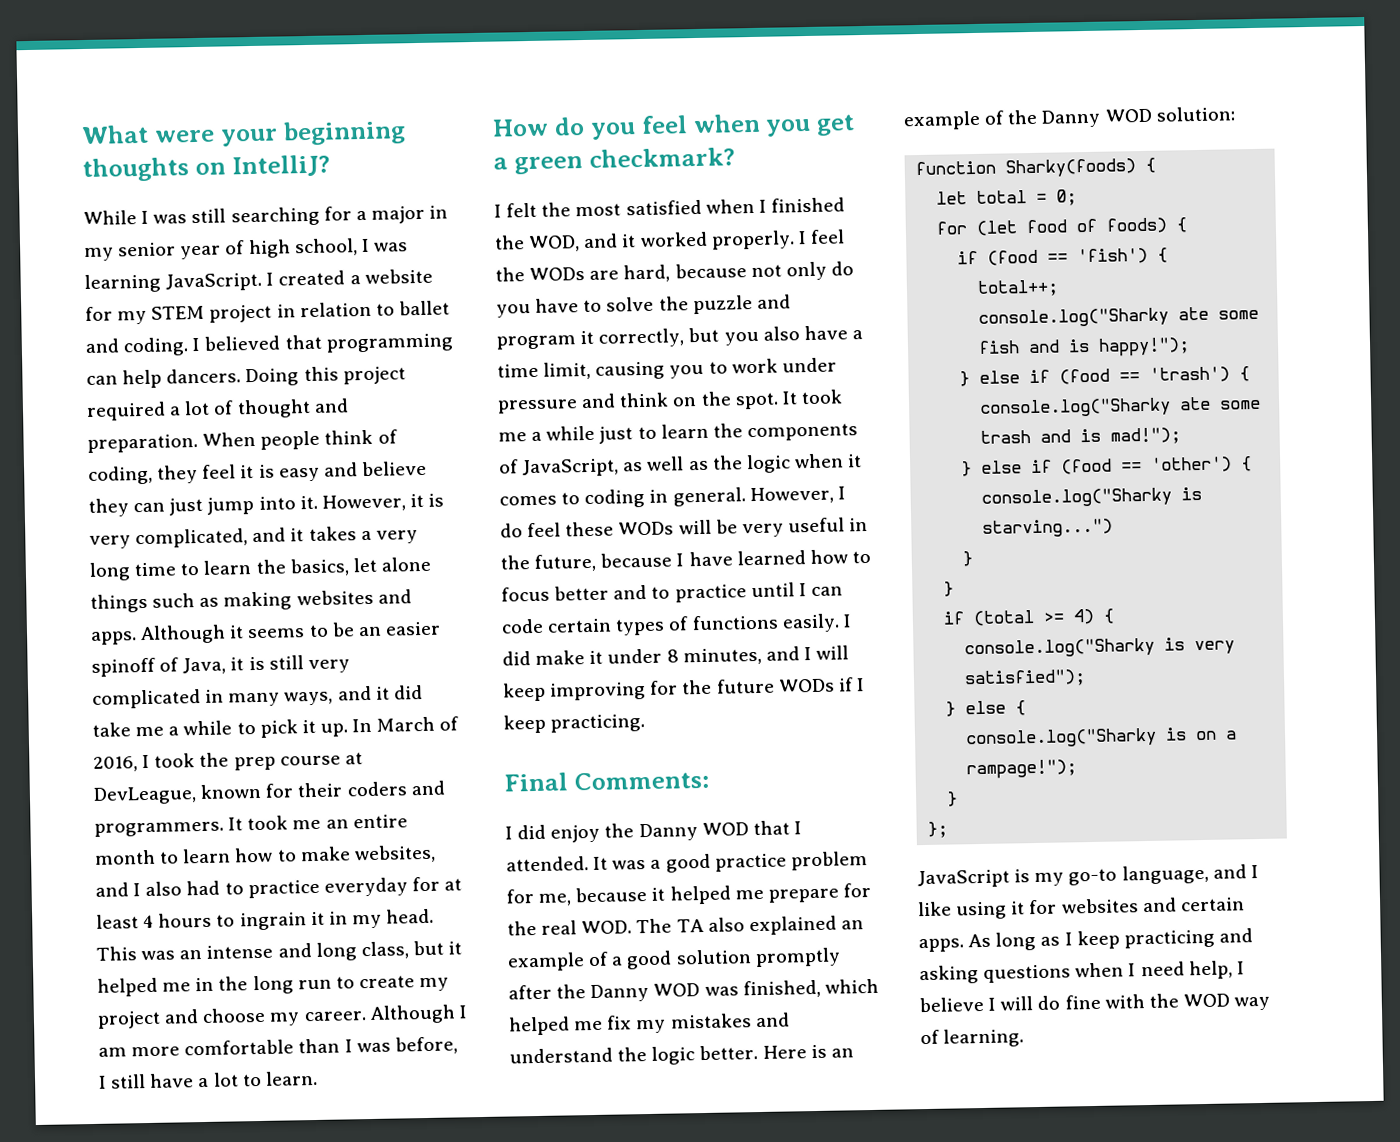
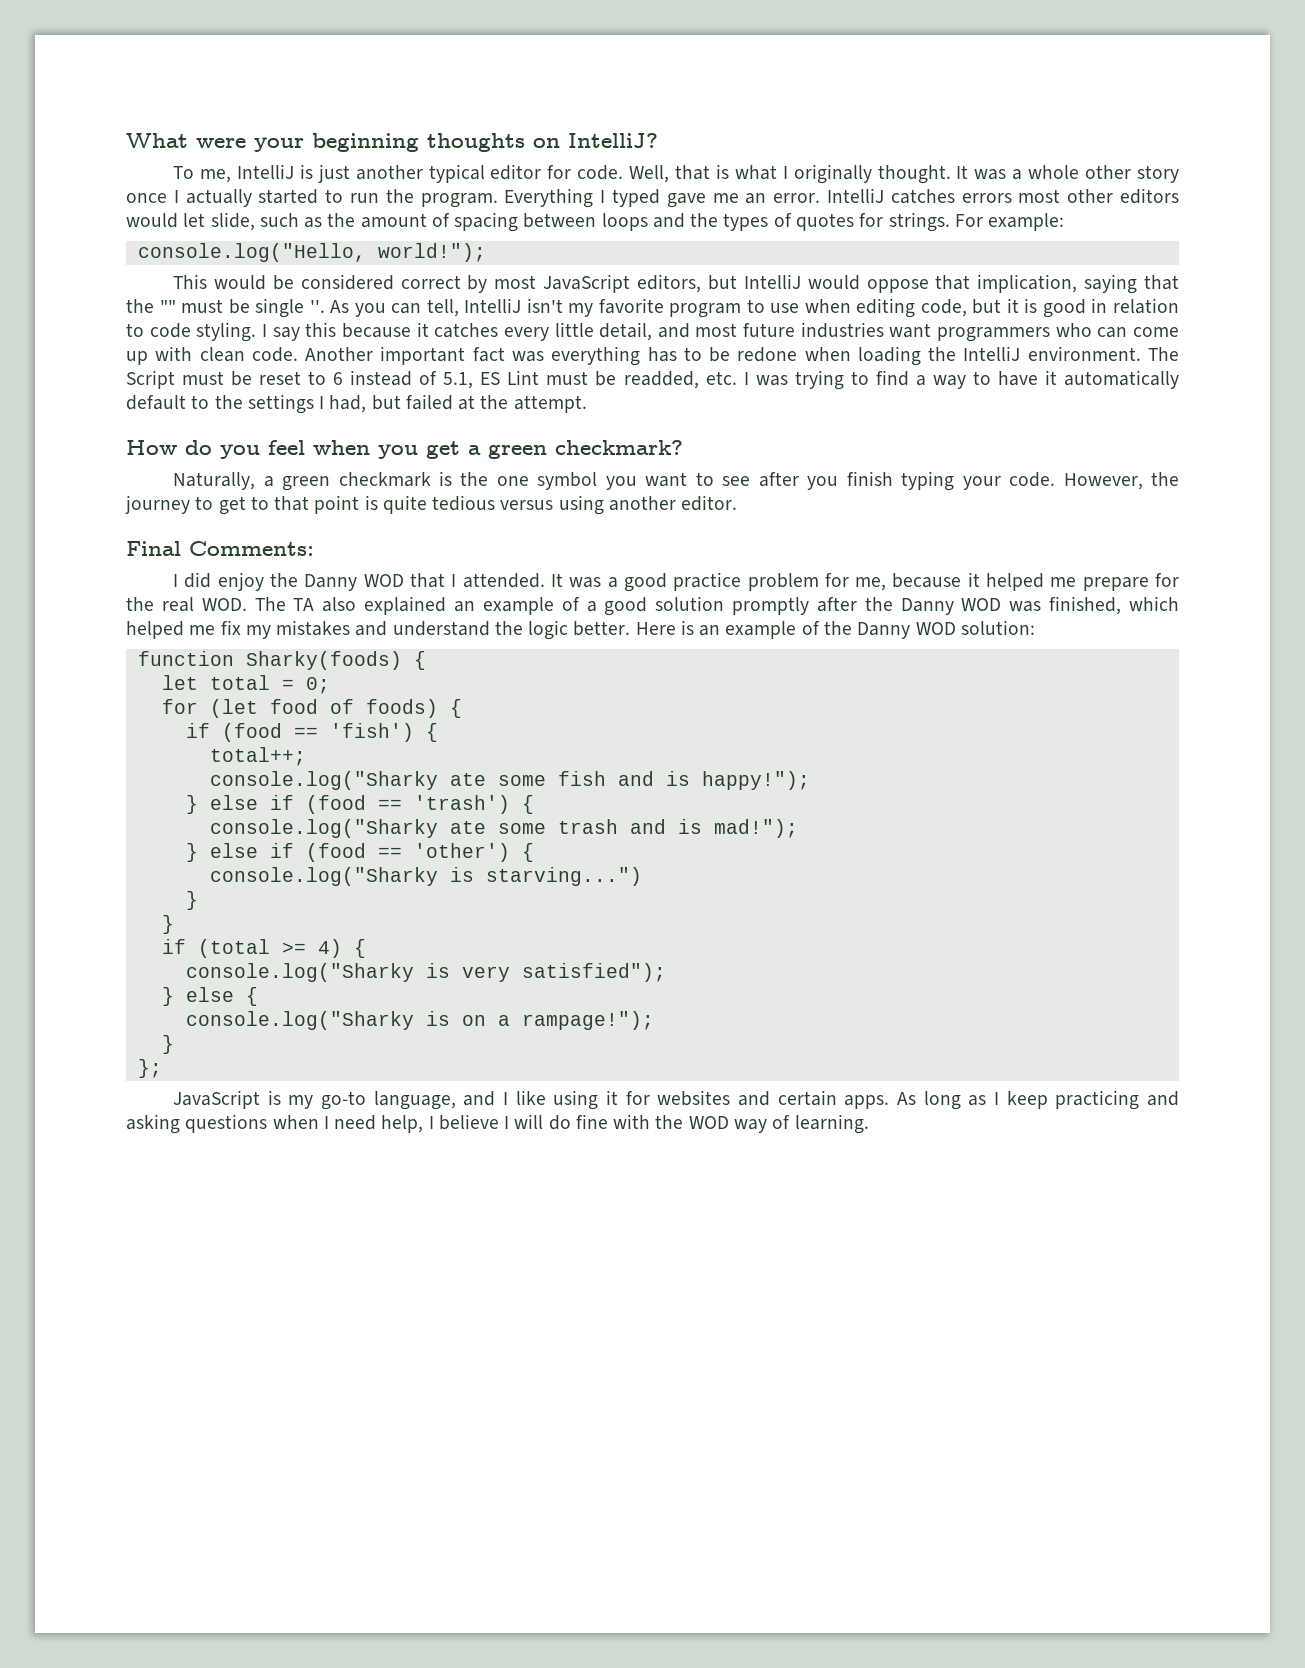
- While I was still searching for a major in my senior year of high school, I was learning JavaScript. I created a website for my STEM project in relation to ballet and coding. I believed that programming can help dancers. Doing this project required a lot of thought and preparation. When people think of coding, they feel it is easy and believe they can just jump into it. However, it is very complicated, and it takes a very long time to learn the basics, let alone things such as making websites and apps. Although it seems to be an easier spinoff of Java, it is still very complicated in many ways, and it did take me a while to pick it up. In March of 2016, I took the prep course at DevLeague, known for their coders and programmers. It took me an entire month to learn how to make websites, and I also had to practice everyday for at least 4 hours to ingrain it in my head. This was an intense and long class, but it helped me in the long run to create my project and choose my career. Although I am more comfortable than I was before, I still have a lot to learn.
+ To me, IntelliJ is just another typical editor for code. Well, that is what I originally thought. It was a whole other story once I actually started to run the program. Everything I typed gave me an error. IntelliJ catches errors most other editors would let slide, such as the amount of spacing between loops and the types of quotes for strings. For example:
+ console.log("Hello, world!");
+ This would be considered correct by most JavaScript editors, but IntelliJ would oppose that implication, saying that the "" must be single ''. As you can tell, IntelliJ isn't my favorite program to use when editing code, but it is good in relation to code styling. I say this because it catches every little detail, and most future industries want programmers who can come up with clean code. Another important fact was everything has to be redone when loading the IntelliJ environment. The Script must be reset to 6 instead of 5.1, ES Lint must be readded, etc. I was trying to find a way to have it automatically default to the settings I had, but failed at the attempt.
- I felt the most satisfied when I finished the WOD, and it worked properly. I feel the WODs are hard, because not only do you have to solve the puzzle and program it correctly, but you also have a time limit, causing you to work under pressure and think on the spot. It took me a while just to learn the components of JavaScript, as well as the logic when it comes to coding in general. However, I do feel these WODs will be very useful in the future, because I have learned how to focus better and to practice until I can code certain types of functions easily. I did make it under 8 minutes, and I will keep improving for the future WODs if I keep practicing.
+ Naturally, a green checkmark is the one symbol you want to see after you finish typing your code. However, the journey to get to that point is quite tedious versus using another editor.

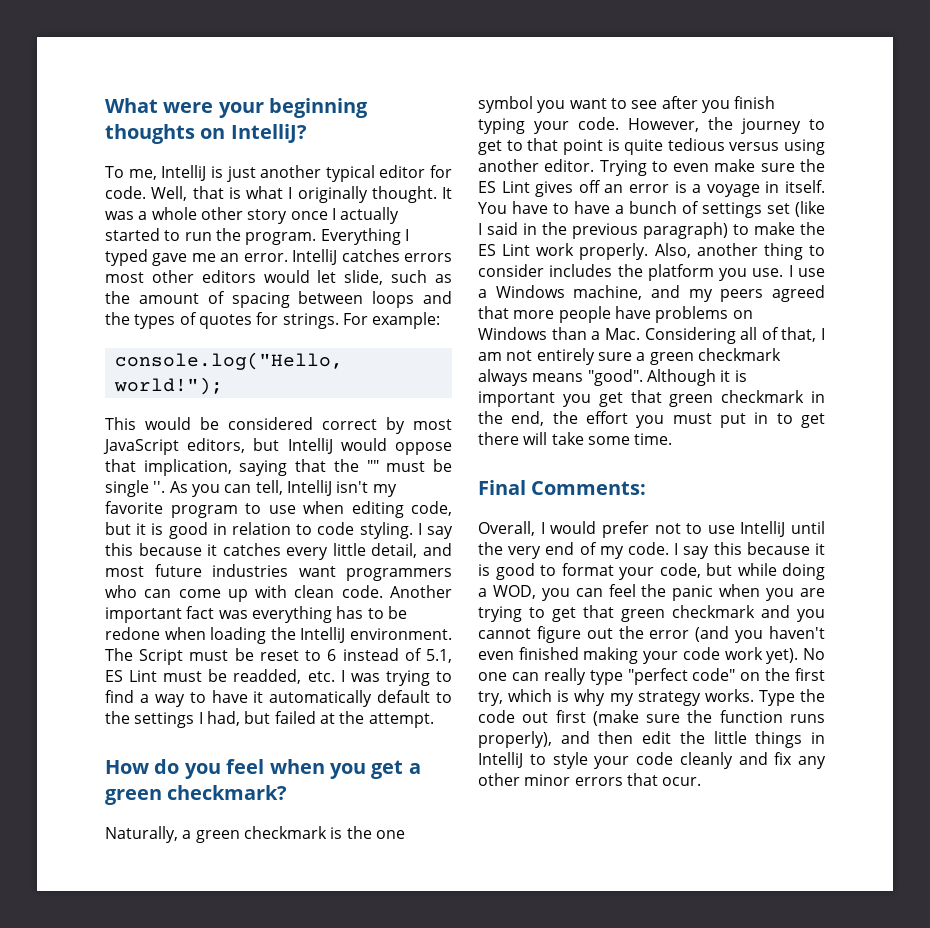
- However, the journey to get to that point is quite tedious versus using another editor.
+ However, the journey to get to that point is quite tedious versus using another editor. Trying to even make sure the ES Lint gives off an error is a voyage in itself. You have to have a bunch of settings set (like I said in the previous paragraph) to make the ES Lint work properly. Also, another thing to consider includes the platform you use. I use a Windows machine, and my peers agreed that more people have problems on Windows than a Mac. Considering all of that, I am not entirely sure a green checkmark always means "good". Although it is important you get that green checkmark in the end, the effort you must put in to get there will take some time.
  Final Comments:
- I did enjoy the Danny WOD that I attended. It was a good practice problem for me, because it helped me prepare for the real WOD. The TA also explained an example of a good solution promptly after the Danny WOD was finished, which helped me fix my mistakes and understand the logic better. Here is an example of the Danny WOD solution:
- function Sharky(foods) {
- let total = 0;
- for (let food of foods) {
- if (food == 'fish') {
- total++;
- console.log("Sharky ate some fish and is happy!");
- } else if (food == 'trash') {
- console.log("Sharky ate some trash and is mad!");
- } else if (food == 'other') {
- console.log("Sharky is starving...")
- }
- }
- if (total >= 4) {
- console.log("Sharky is very satisfied");
- } else {
- console.log("Sharky is on a rampage!");
- }
- };
- JavaScript is my go-to language, and I like using it for websites and certain apps. As long as I keep practicing and asking questions when I need help, I believe I will do fine with the WOD way of learning.
+ Overall, I would prefer not to use IntelliJ until the very end of my code. I say this because it is good to format your code, but while doing a WOD, you can feel the panic when you are trying to get that green checkmark and you cannot figure out the error (and you haven't even finished making your code work yet). No one can really type "perfect code" on the first try, which is why my strategy works. Type the code out first (make sure the function runs properly), and then edit the little things in IntelliJ to style your code cleanly and fix any other minor errors that ocur.

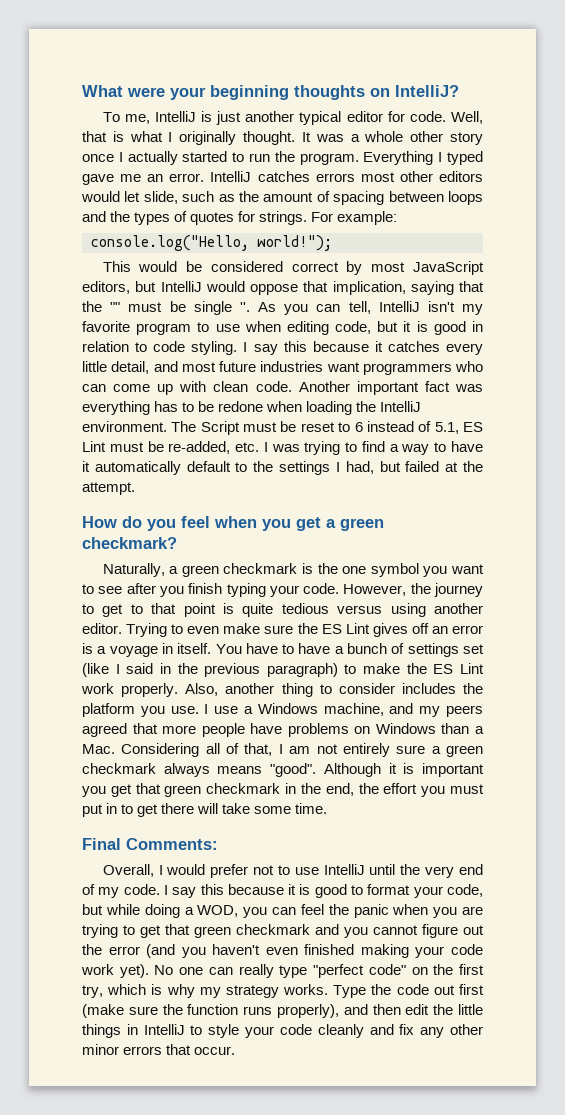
- The Script must be reset to 6 instead of 5.1, ES Lint must be readded, etc. I was trying to find a way to have it automatically default to the settings I had, but failed at the attempt.
+ The Script must be reset to 6 instead of 5.1, ES Lint must be re-added, etc. I was trying to find a way to have it automatically default to the settings I had, but failed at the attempt.
- Type the code out first (make sure the function runs properly), and then edit the little things in IntelliJ to style your code cleanly and fix any other minor errors that ocur.
+ Type the code out first (make sure the function runs properly), and then edit the little things in IntelliJ to style your code cleanly and fix any other minor errors that occur.

